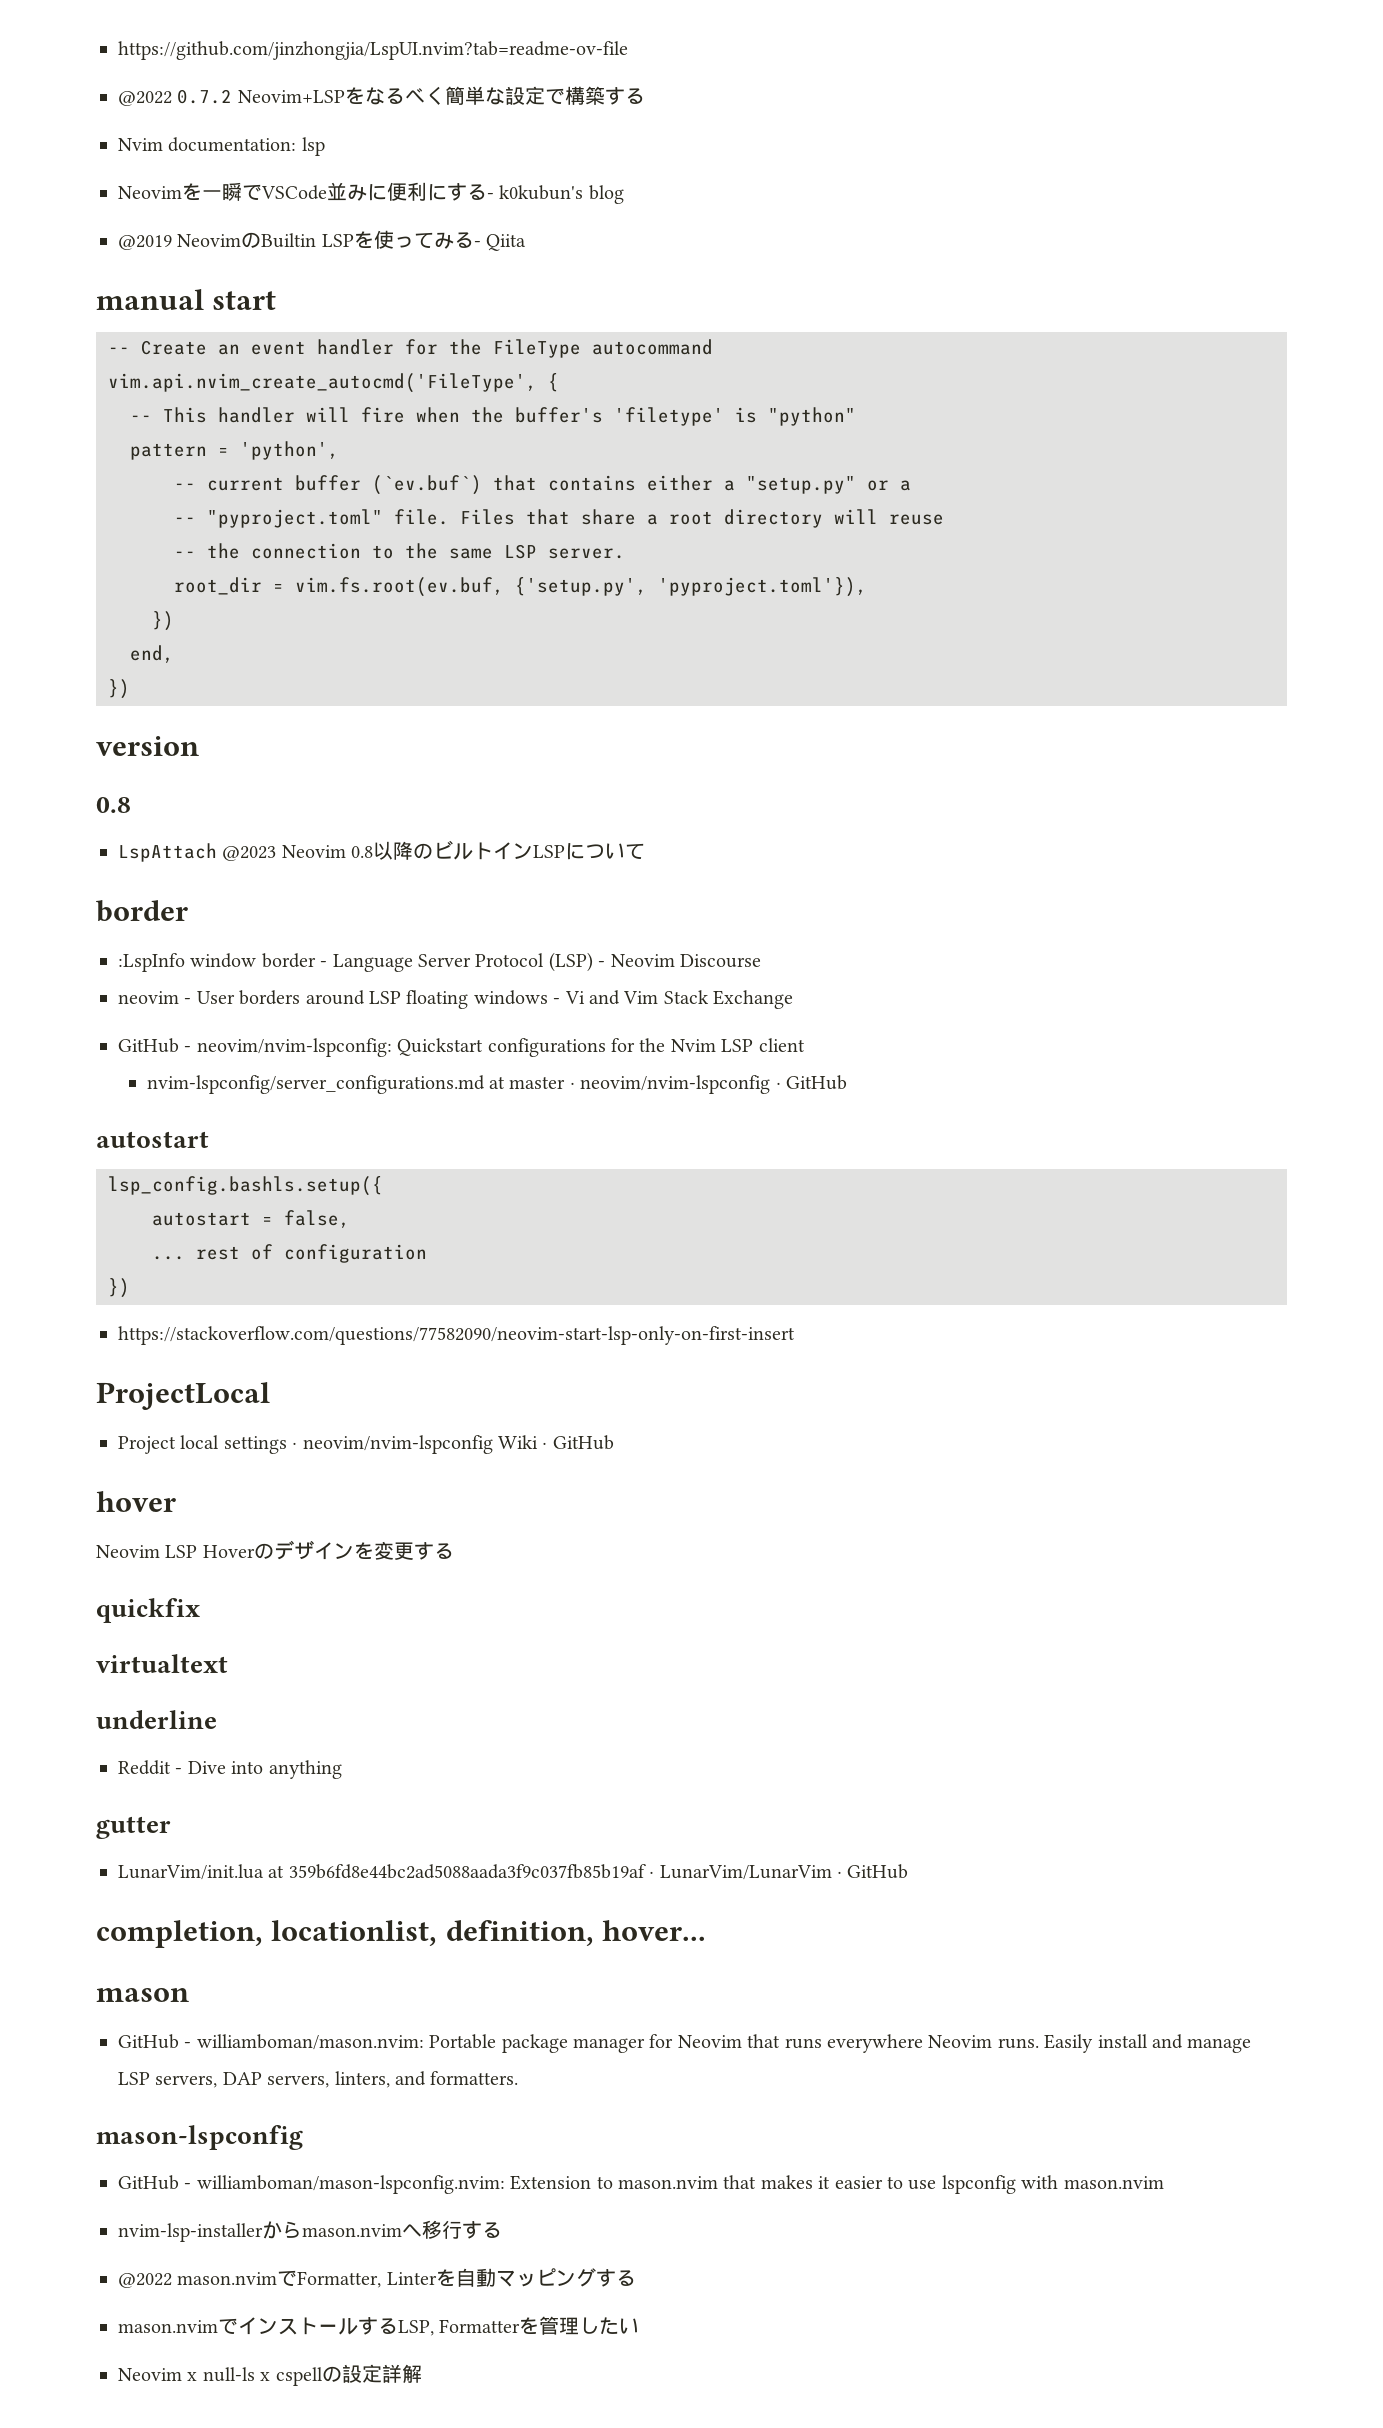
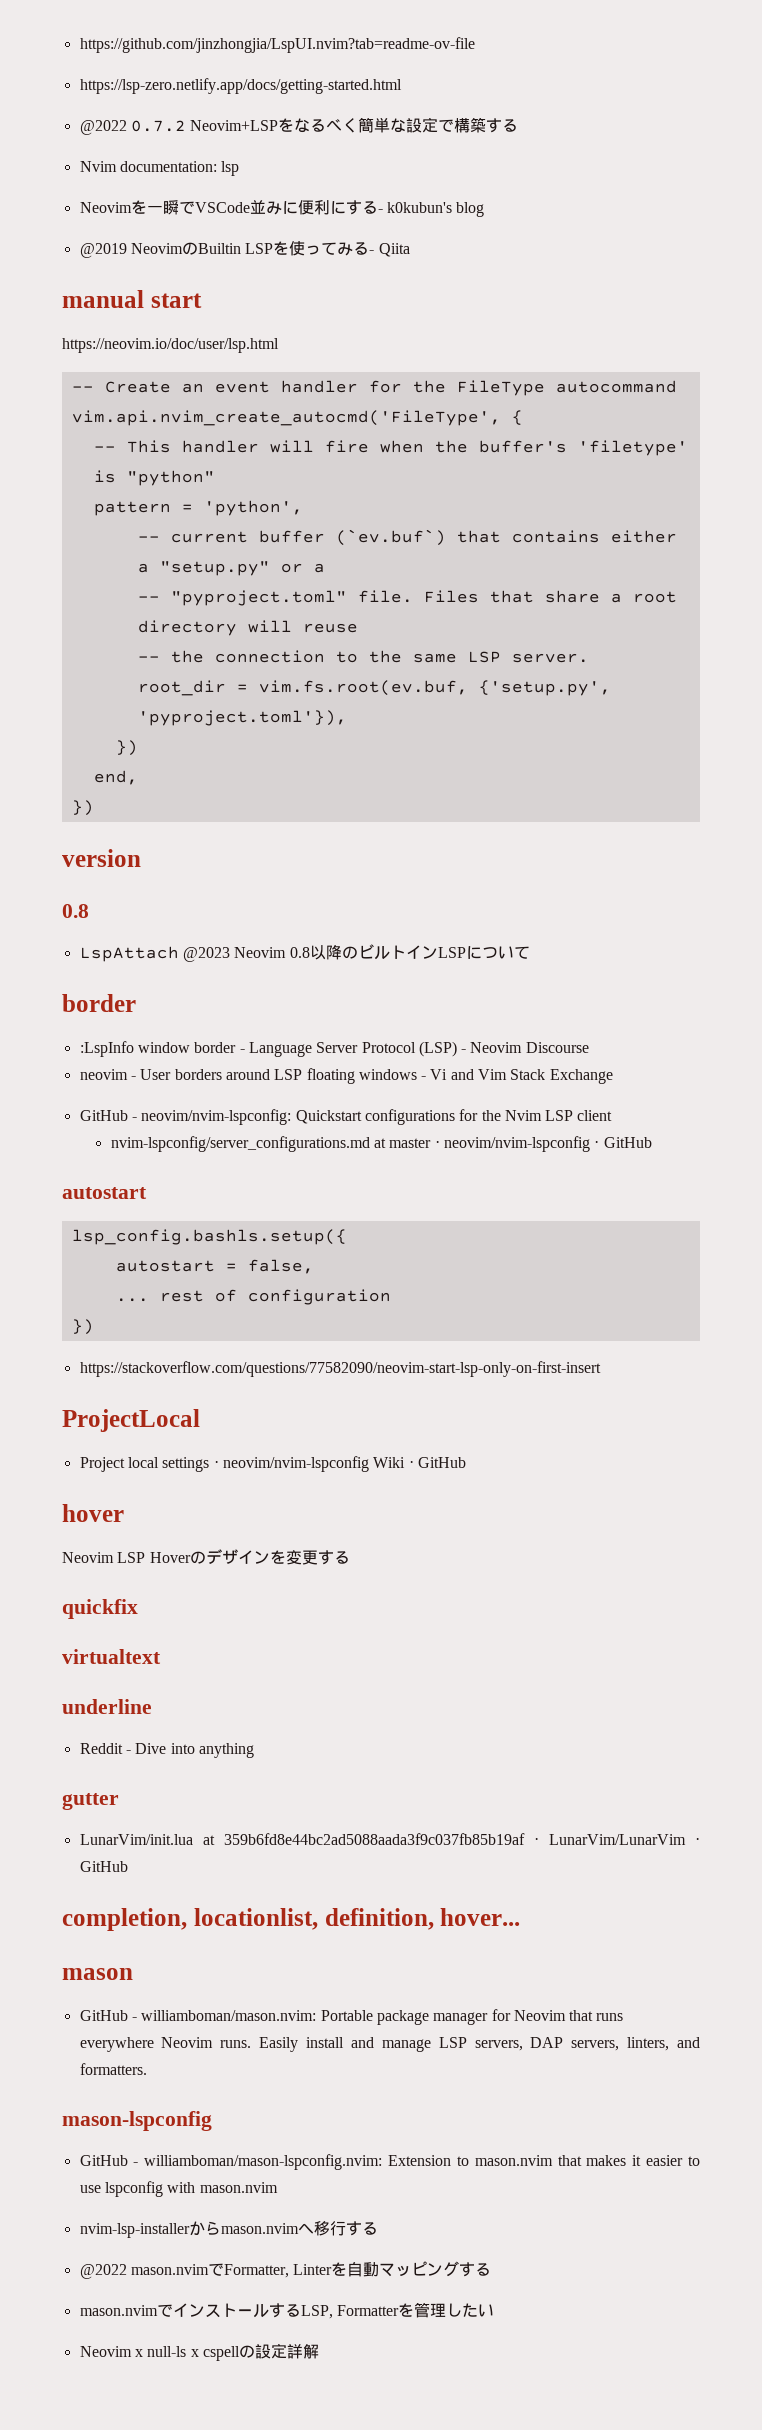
+ https://lsp-zero.netlify.app/docs/getting-started.html
+ https://neovim.io/doc/user/lsp.html

